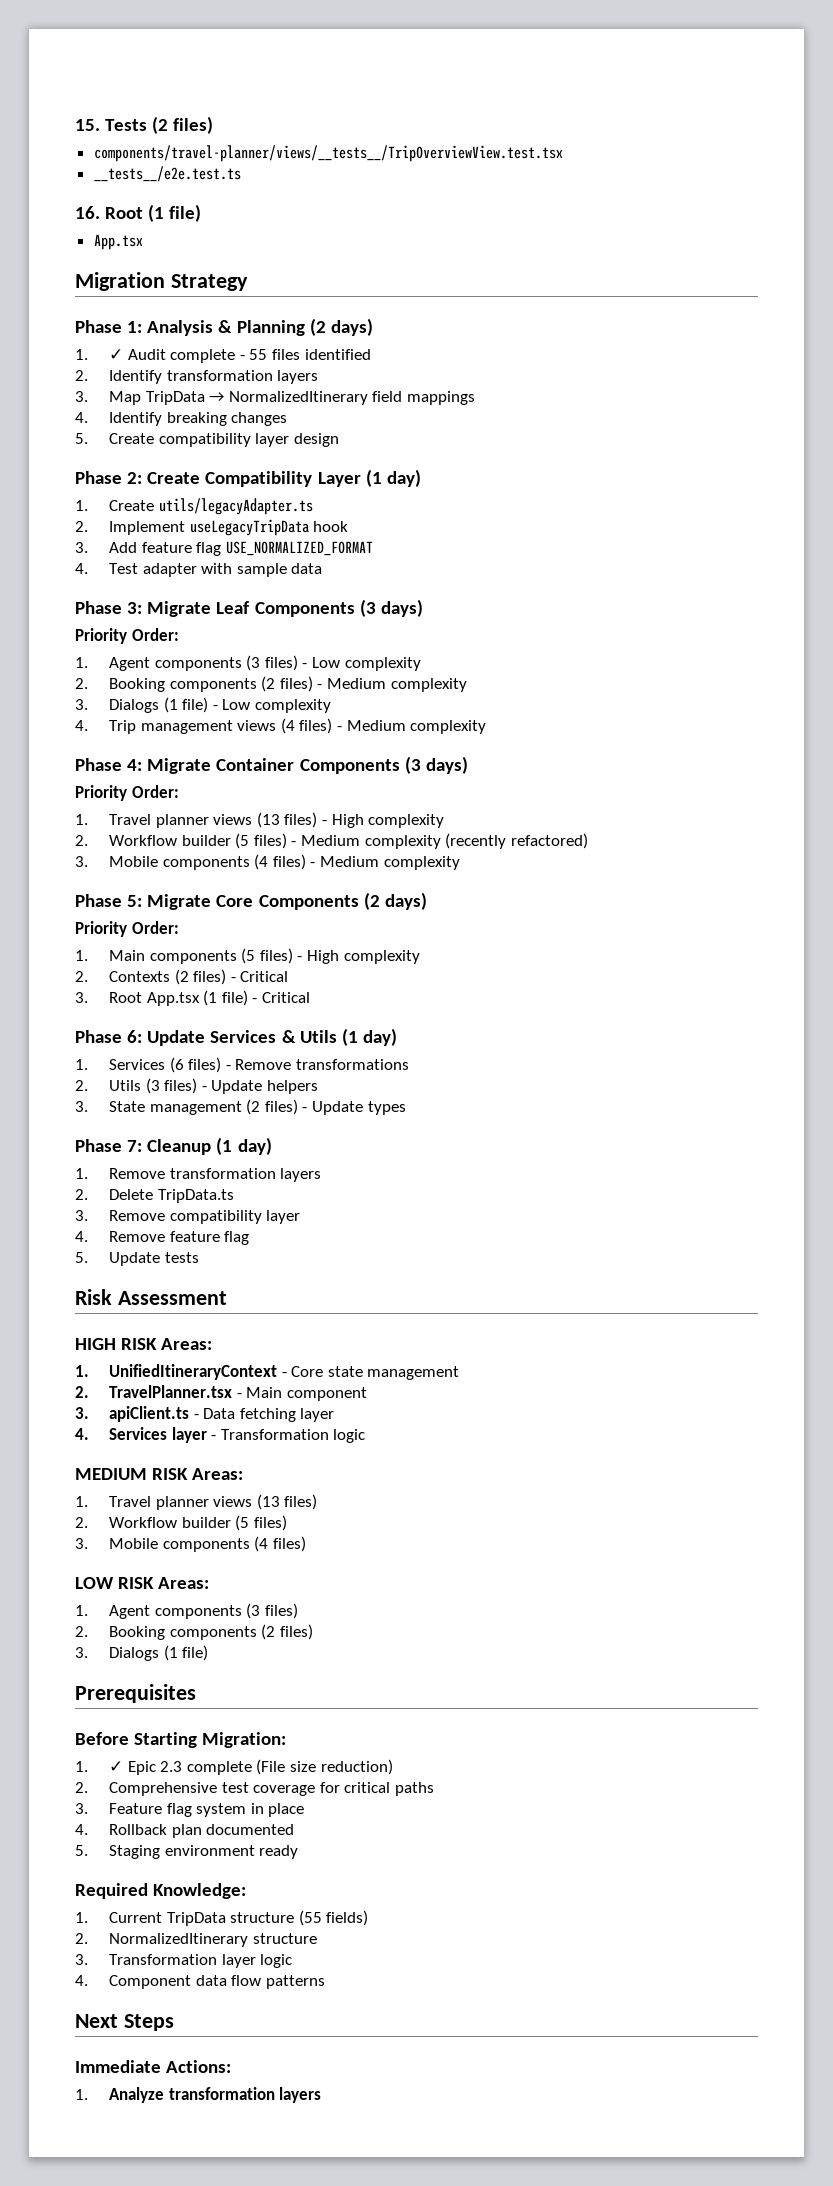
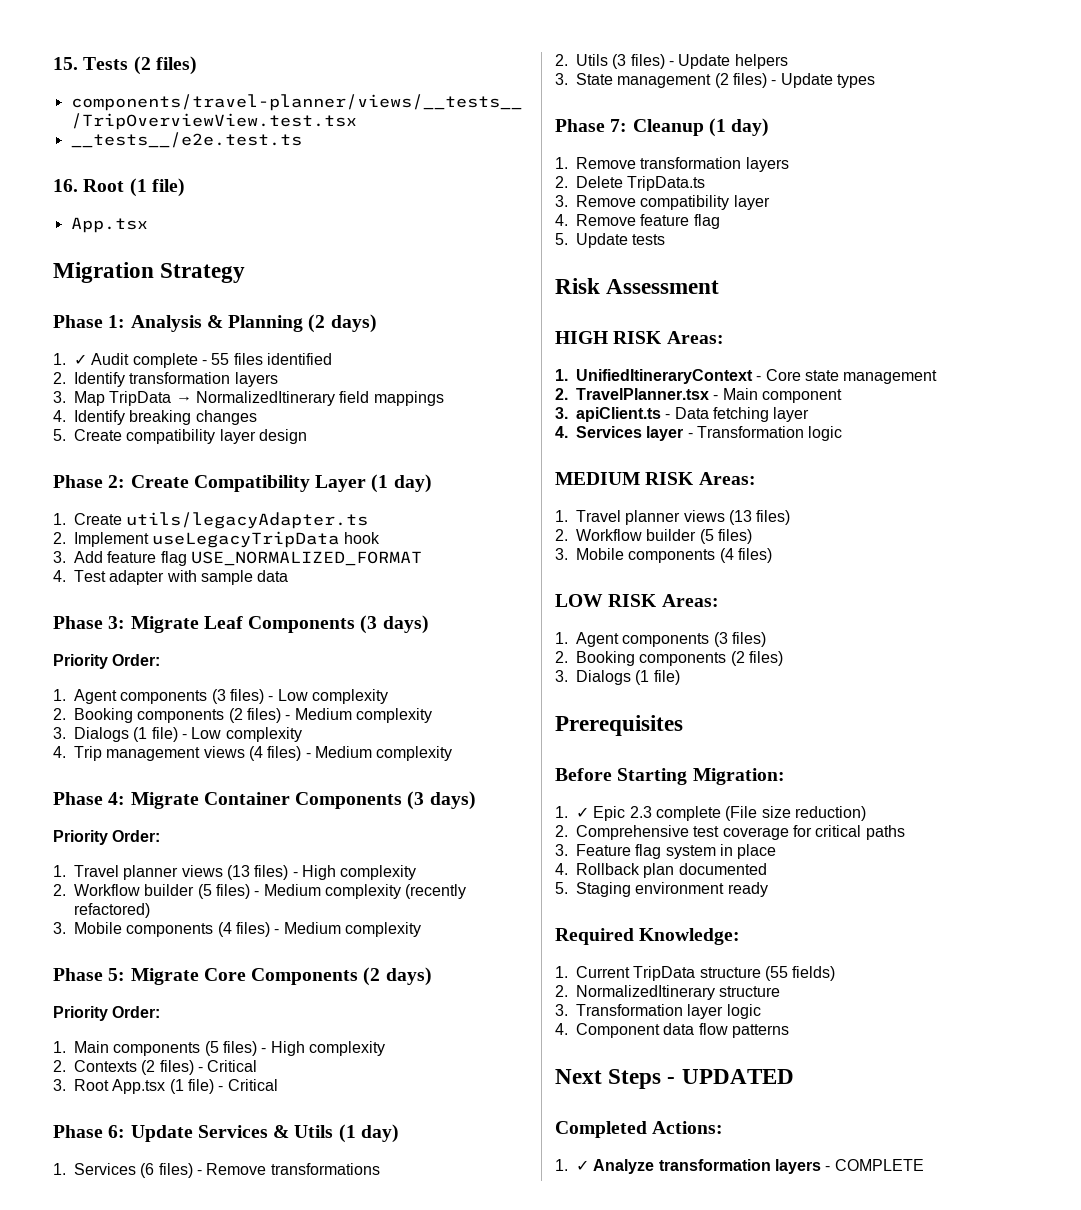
- Next Steps
- Immediate Actions:
+ Next Steps - UPDATED
+ Completed Actions:
- 1. Analyze transformation layers
+ 1. ✓ Analyze transformation layers - COMPLETE

